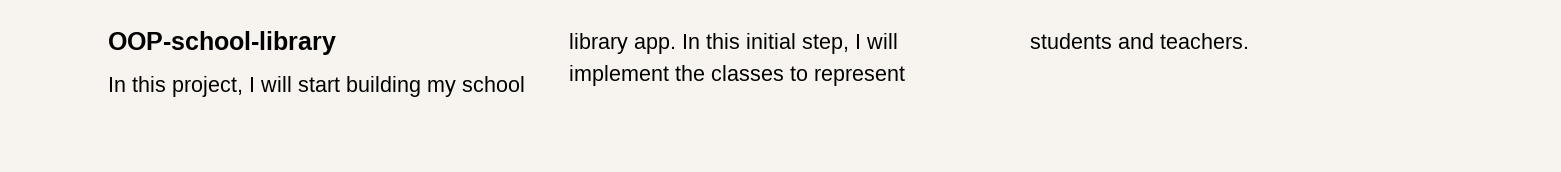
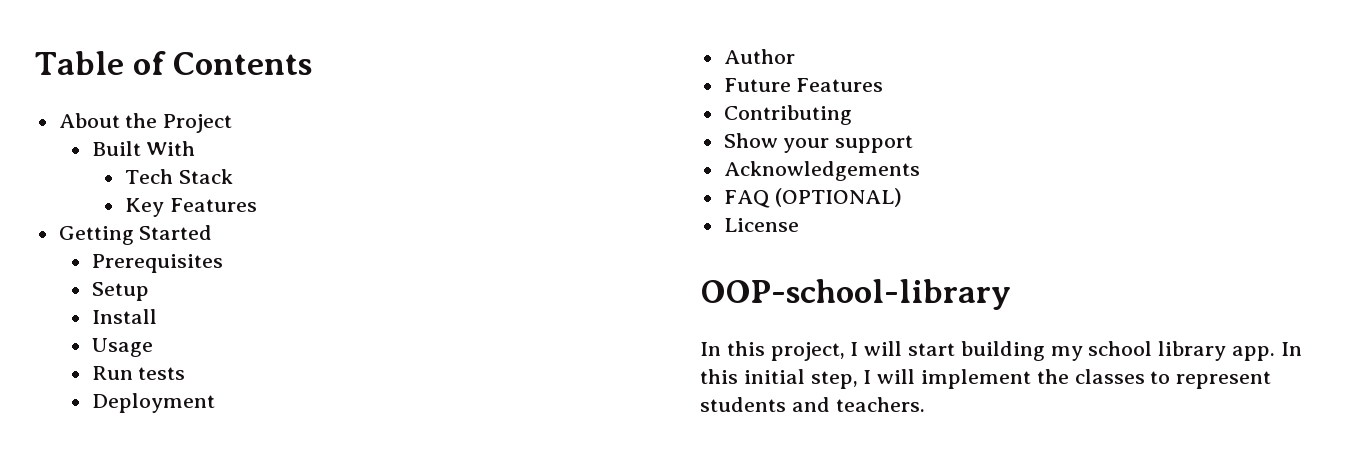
+ Table of Contents
+ About the Project
+ Built With
+ Tech Stack
+ Key Features
+ Getting Started
+ Prerequisites
+ Setup
+ Install
+ Usage
+ Run tests
+ Deployment
+ Author
+ Future Features
+ Contributing
+ Show your support
+ Acknowledgements
+ FAQ (OPTIONAL)
+ License

